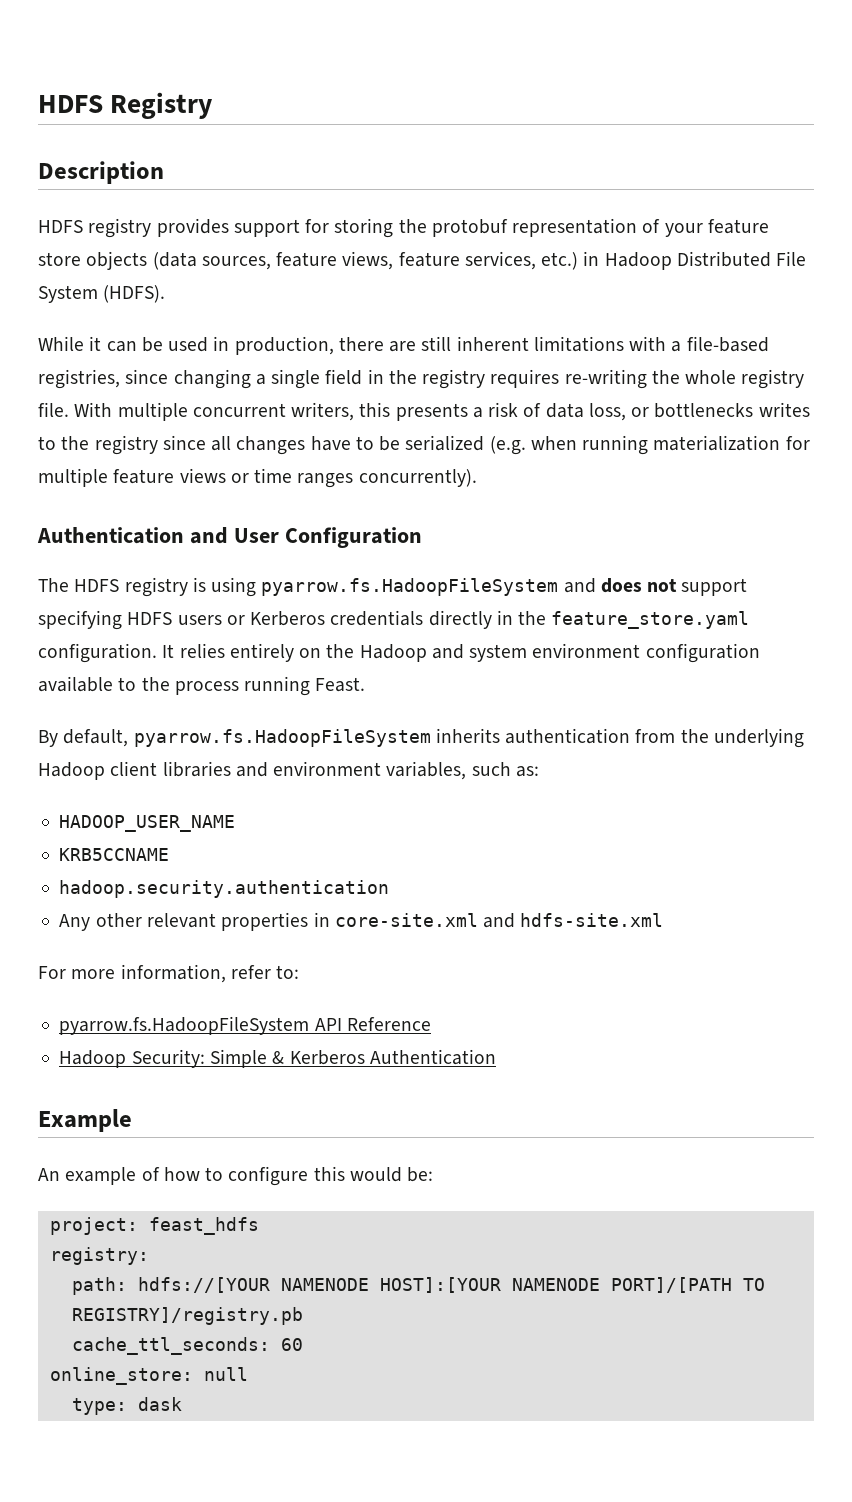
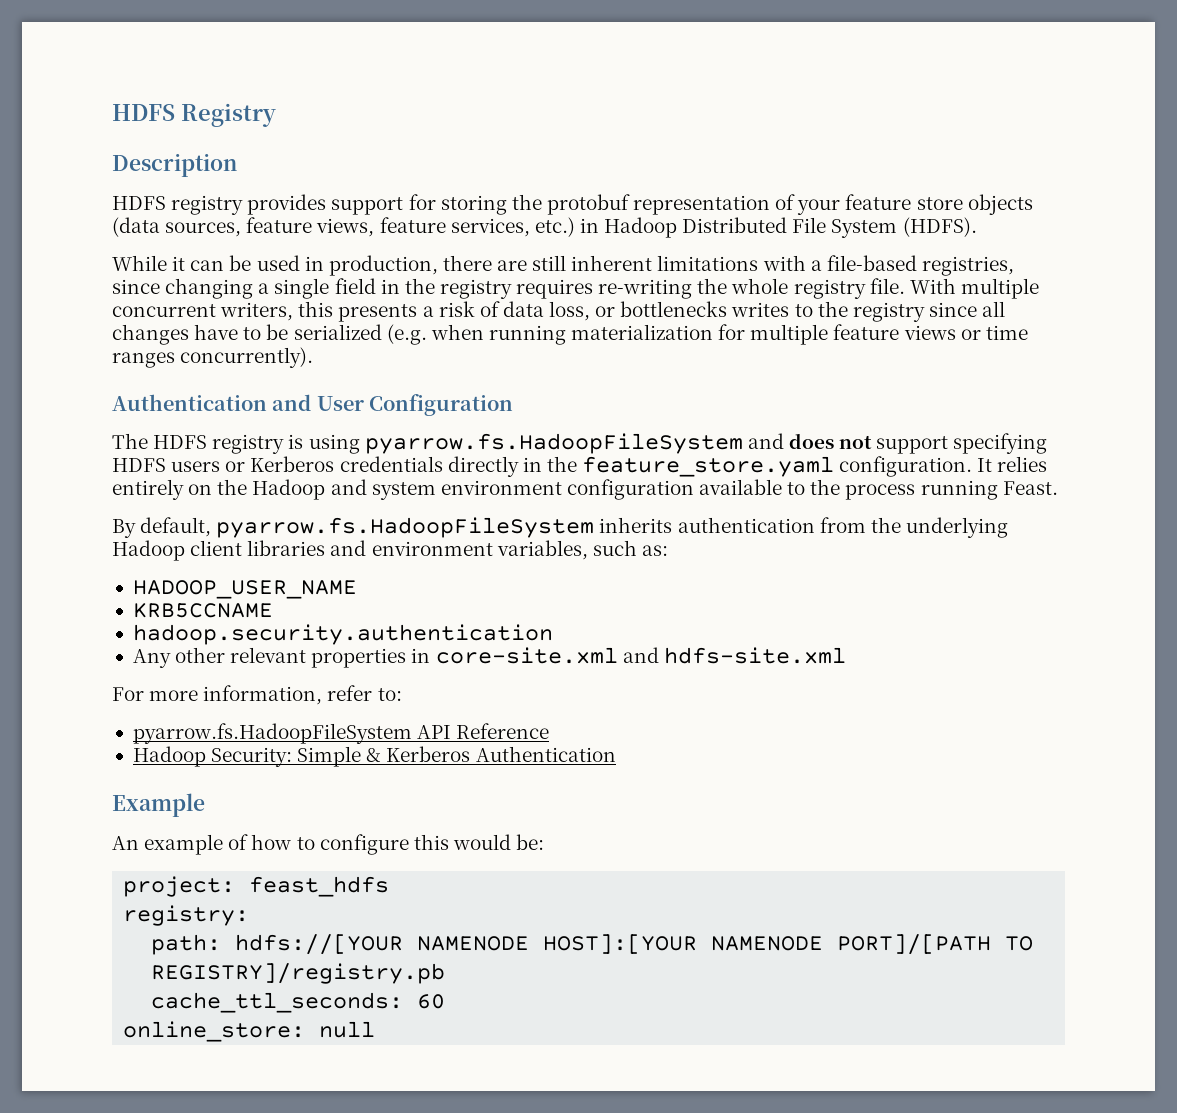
- type: dask

